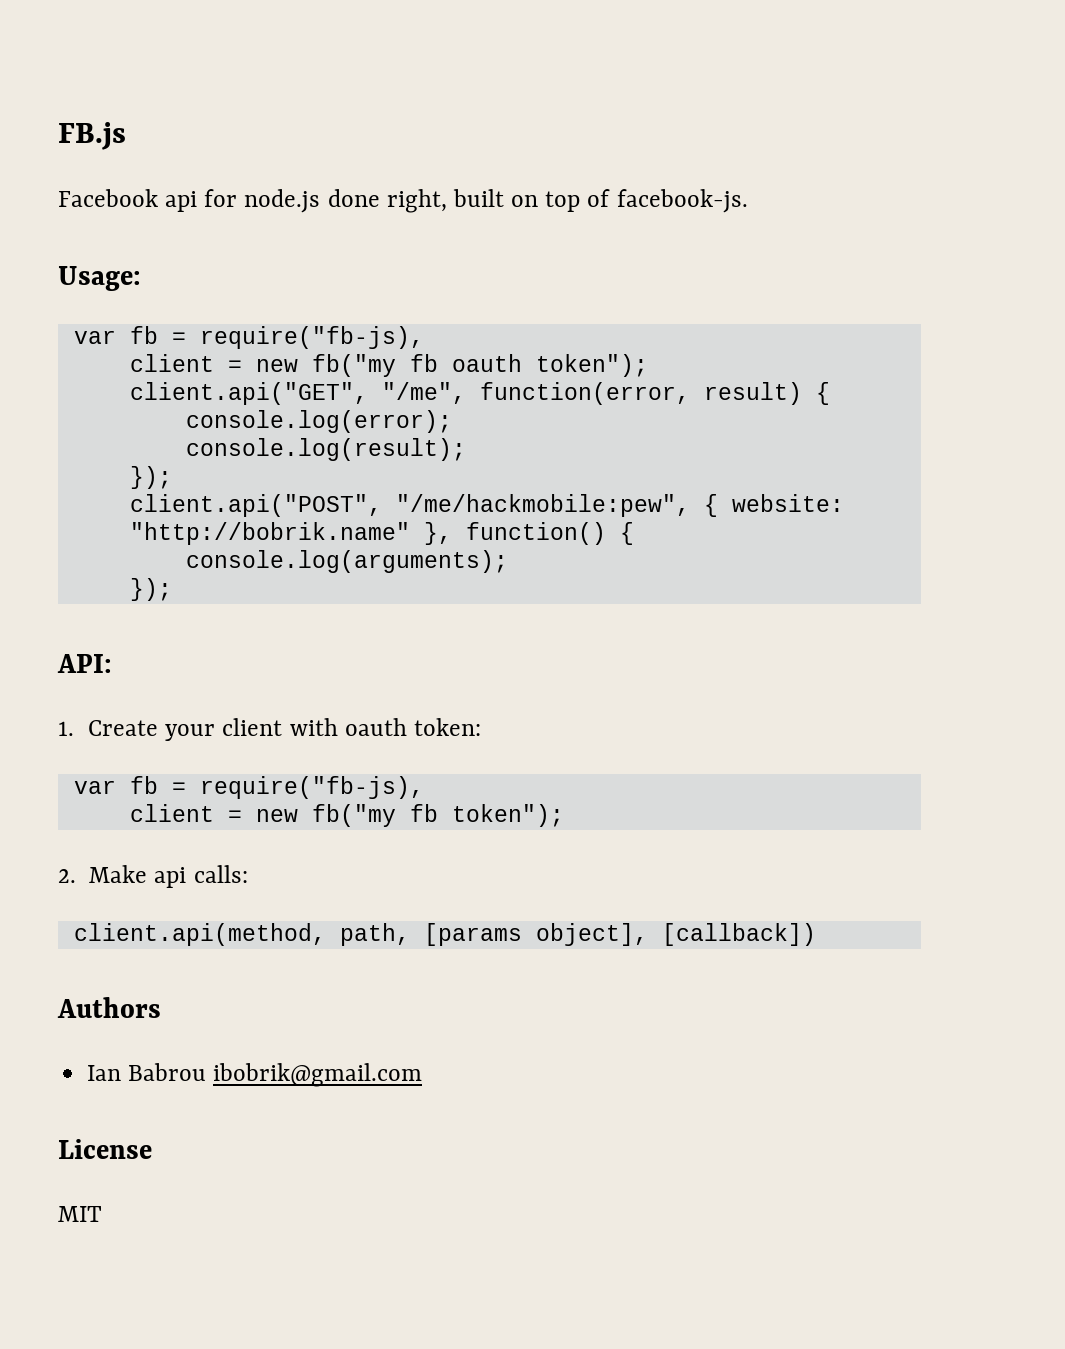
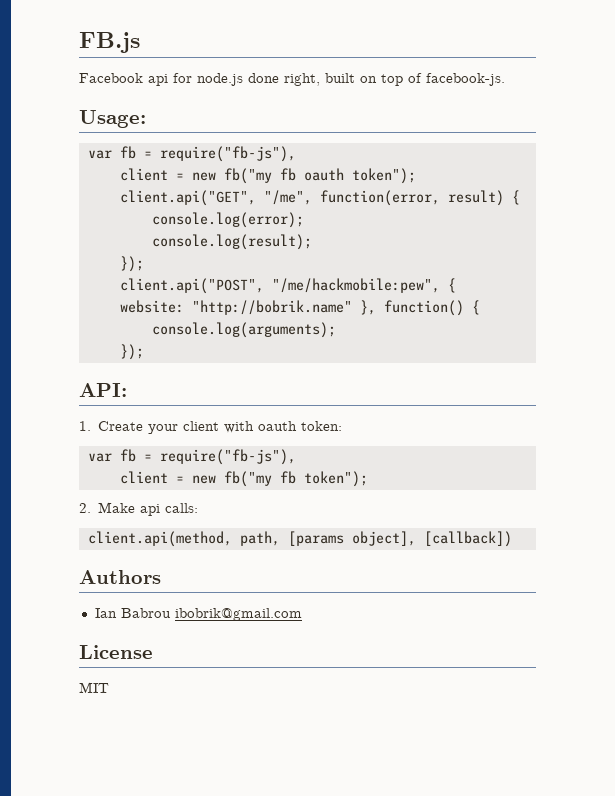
  Usage:
- var fb = require("fb-js),
+ var fb = require("fb-js"),
  1. Create your client with oauth token:
- var fb = require("fb-js),
+ var fb = require("fb-js"),

